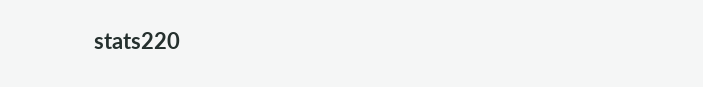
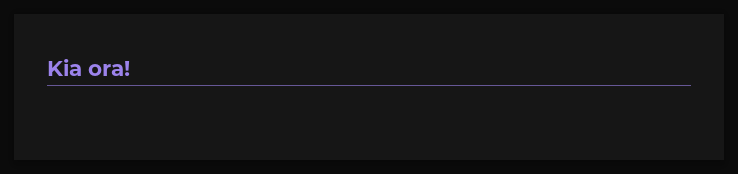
- stats220
+ Kia ora!

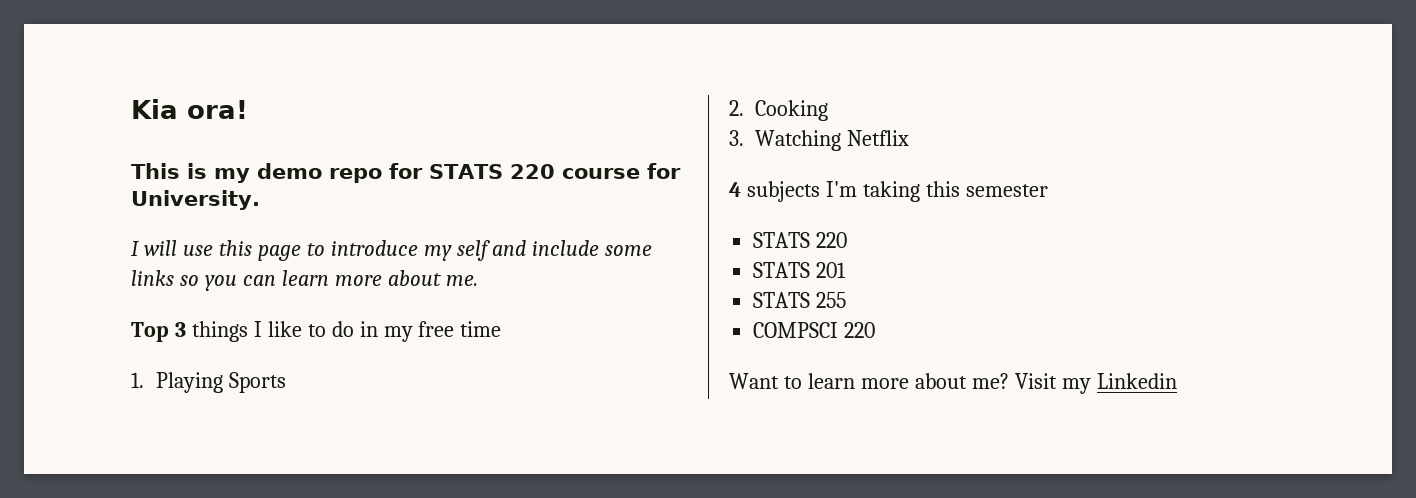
+ This is my demo repo for STATS 220 course for University.
+ I will use this page to introduce my self and include some links so you can learn more about me.
+ Top 3 things I like to do in my free time
+ 1. Playing Sports
+ 2. Cooking
+ 3. Watching Netflix
+ 4 subjects I'm taking this semester
+ STATS 220
+ STATS 201
+ STATS 255
+ COMPSCI 220
+ Want to learn more about me? Visit my Linkedin

